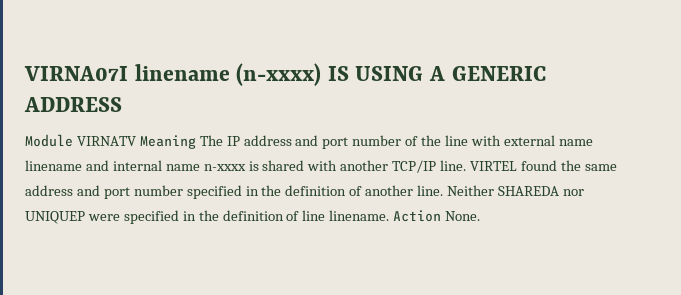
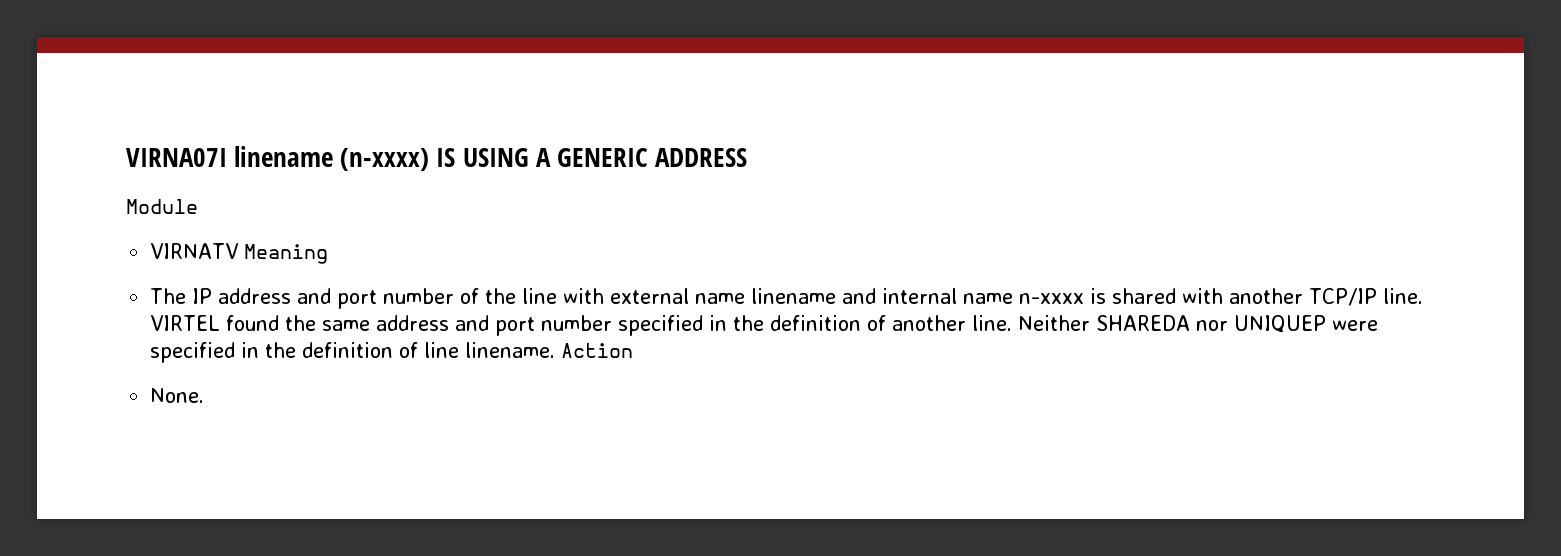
- Module VIRNATV Meaning The IP address and port number of the line with external name linename and internal name n-xxxx is shared with another TCP/IP line.
+ Module
+ VIRNATV Meaning
+ The IP address and port number of the line with external name linename and internal name n-xxxx is shared with another TCP/IP line.
- Action None.
+ Action
+ None.

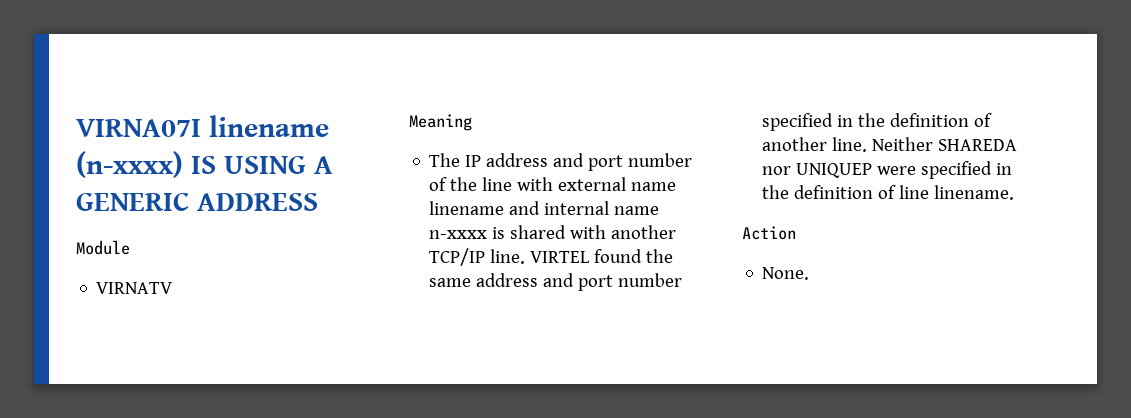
- VIRNATV Meaning
+ VIRNATV
+ Meaning
- Neither SHAREDA nor UNIQUEP were specified in the definition of line linename. Action
+ Neither SHAREDA nor UNIQUEP were specified in the definition of line linename.
+ Action

